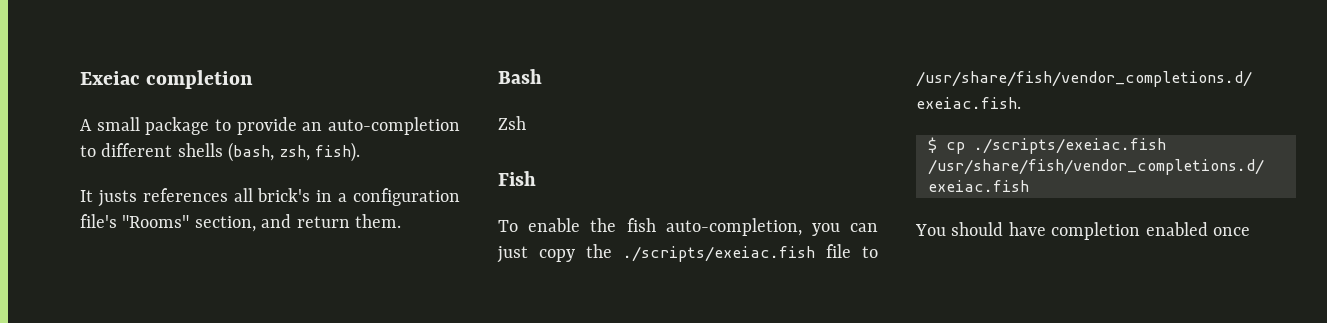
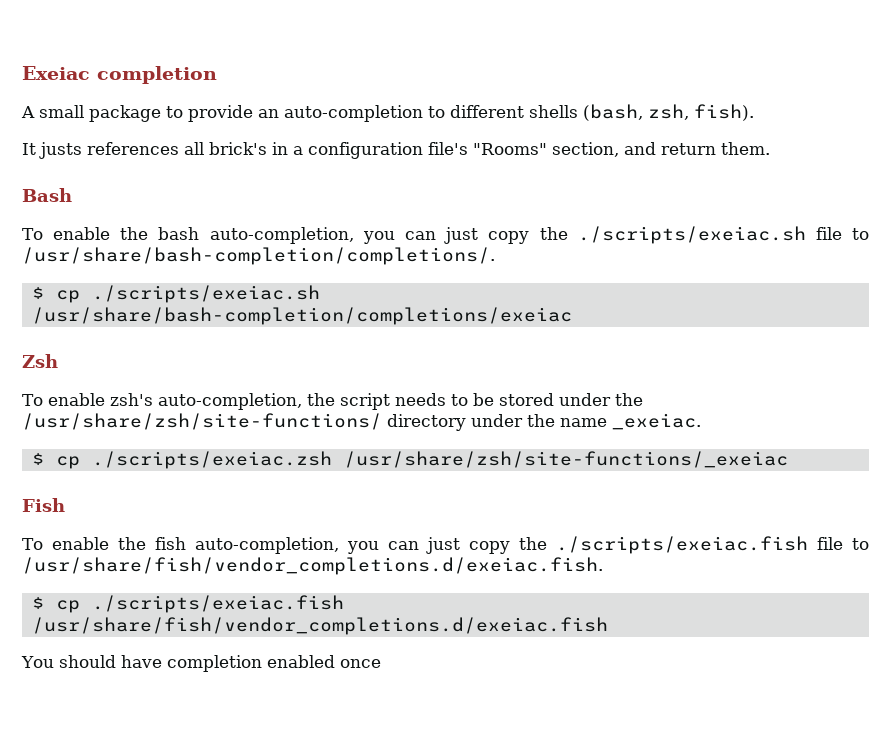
+ To enable the bash auto-completion, you can just copy the ./scripts/exeiac.sh file to /usr/share/bash-completion/completions/.
+ $ cp ./scripts/exeiac.sh /usr/share/bash-completion/completions/exeiac
  Zsh
+ To enable zsh's auto-completion, the script needs to be stored under the /usr/share/zsh/site-functions/ directory under the name _exeiac.
+ $ cp ./scripts/exeiac.zsh /usr/share/zsh/site-functions/_exeiac

